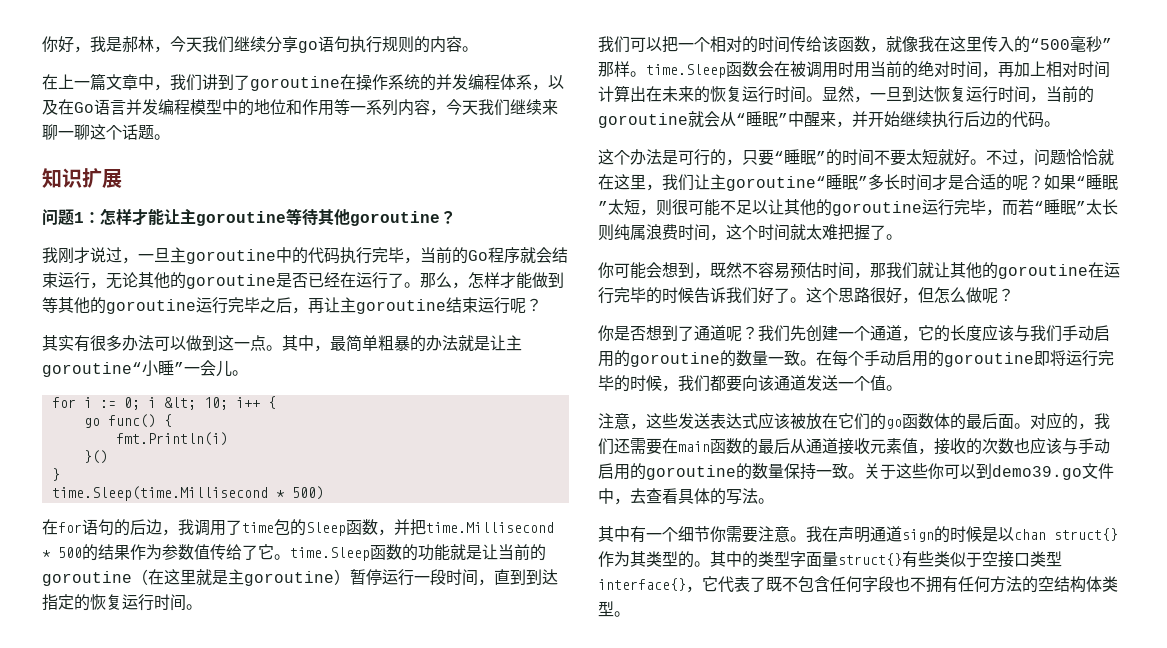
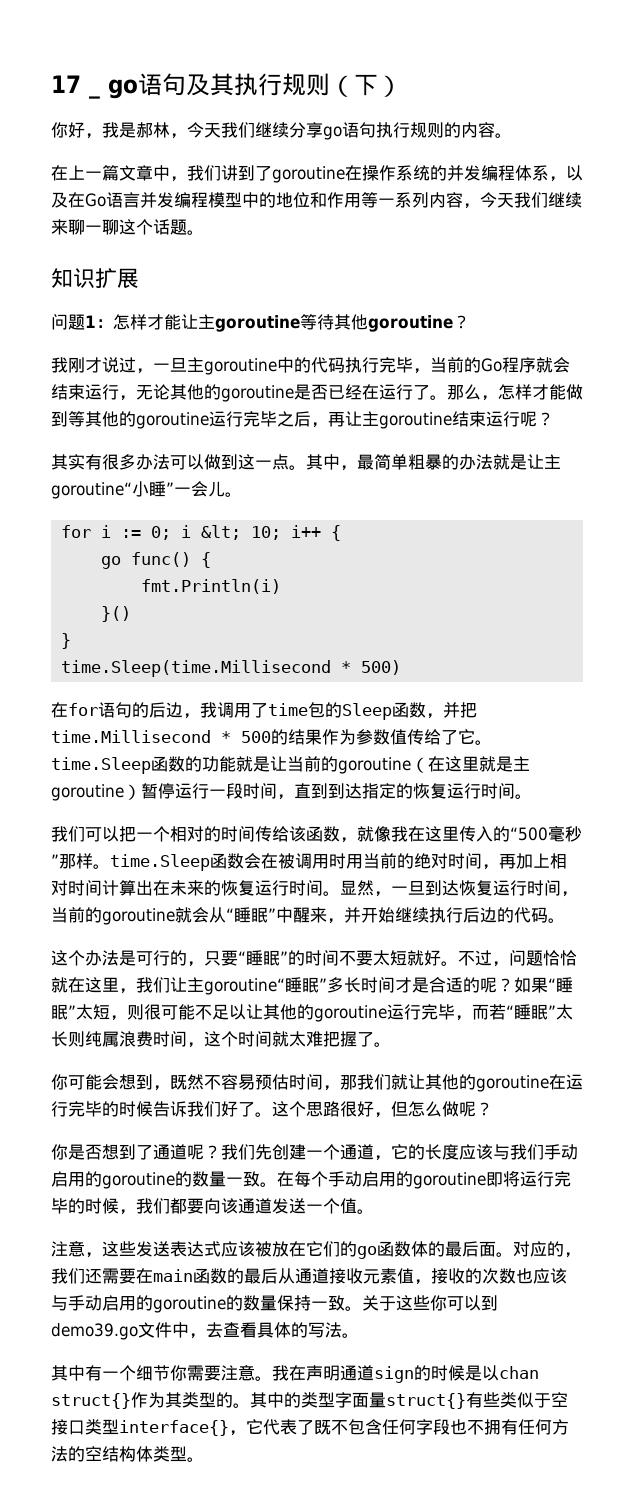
+ 17 _ go语句及其执行规则（下）

